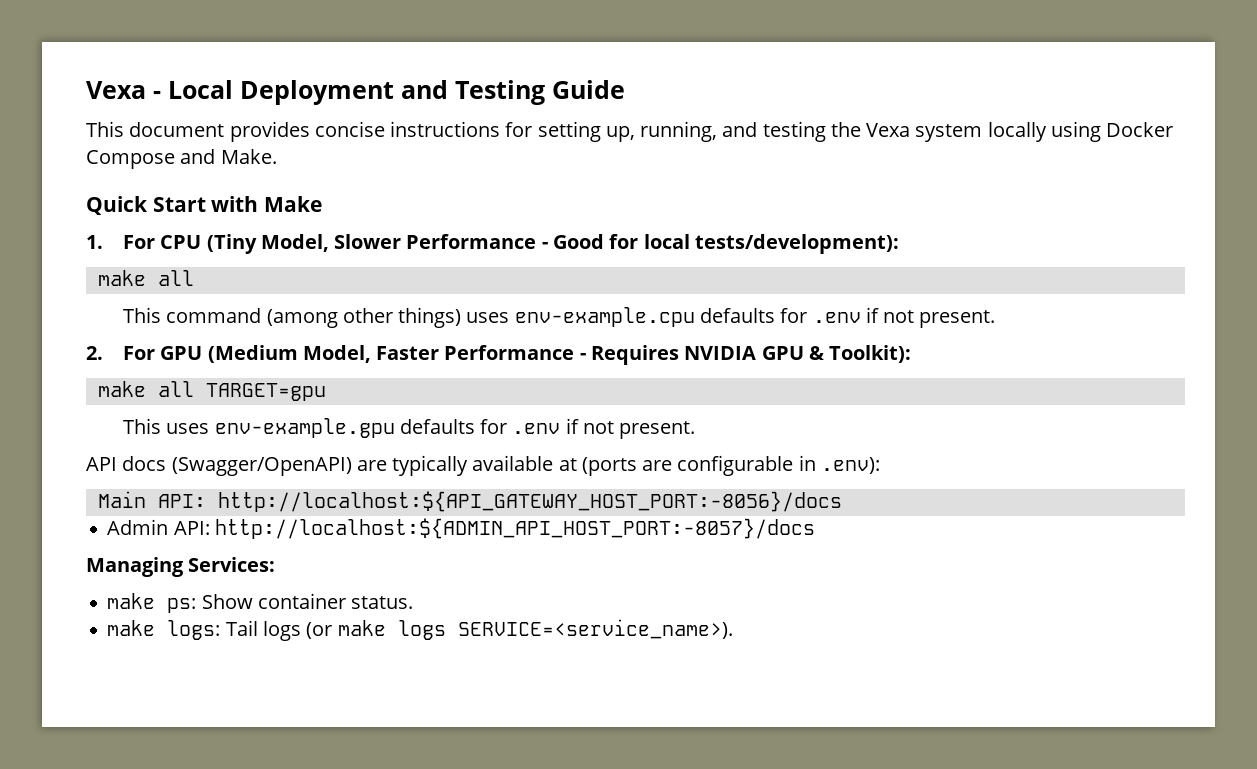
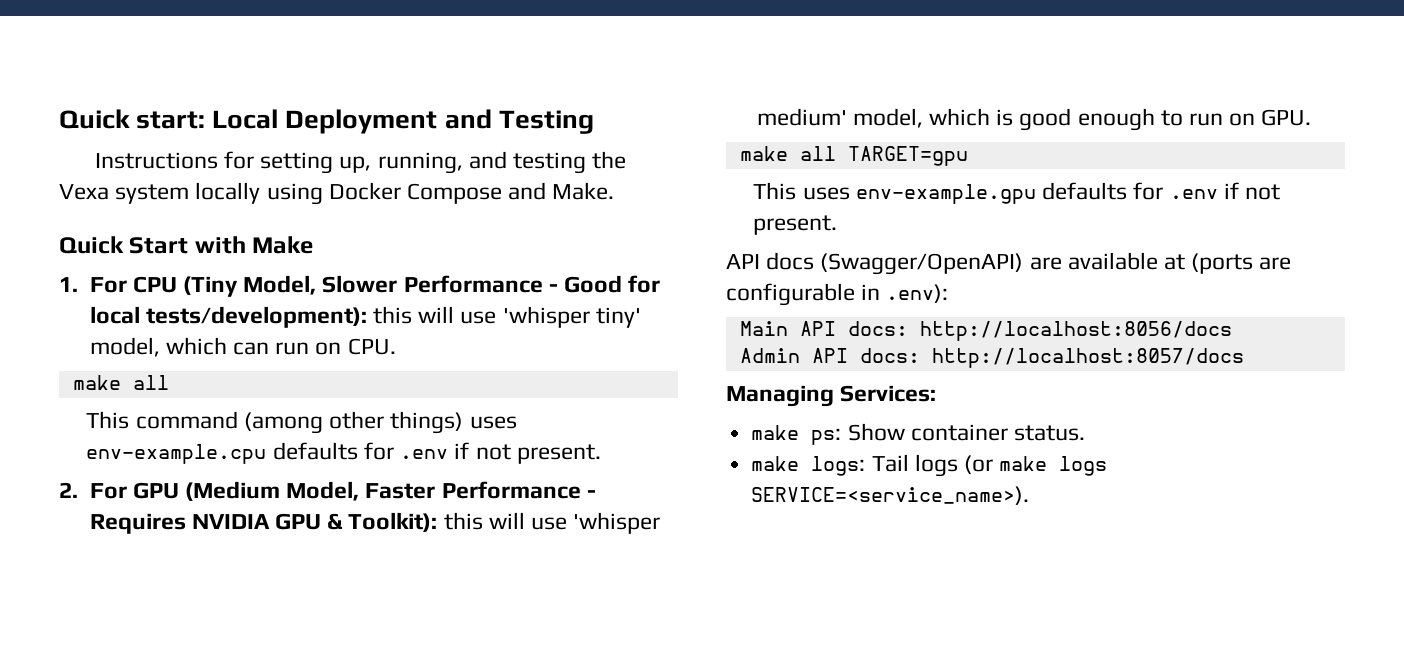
- Vexa - Local Deployment and Testing Guide
- This document provides concise instructions for setting up, running, and testing the Vexa system locally using Docker Compose and Make.
+ Quick start: Local Deployment and Testing
+ Instructions for setting up, running, and testing the Vexa system locally using Docker Compose and Make.
- 1. For CPU (Tiny Model, Slower Performance - Good for local tests/development):
+ 1. For CPU (Tiny Model, Slower Performance - Good for local tests/development): this will use 'whisper tiny' model, which can run on CPU.
- 2. For GPU (Medium Model, Faster Performance - Requires NVIDIA GPU & Toolkit):
+ 2. For GPU (Medium Model, Faster Performance - Requires NVIDIA GPU & Toolkit): this will use 'whisper medium' model, which is good enough to run on GPU.
- API docs (Swagger/OpenAPI) are typically available at (ports are configurable in .env):
+ API docs (Swagger/OpenAPI) are available at (ports are configurable in .env):
- Main API: http://localhost:${API_GATEWAY_HOST_PORT:-8056}/docs
- Admin API: http://localhost:${ADMIN_API_HOST_PORT:-8057}/docs
+ Main API docs: http://localhost:8056/docs
+ Admin API docs: http://localhost:8057/docs

